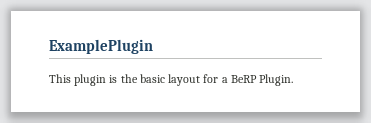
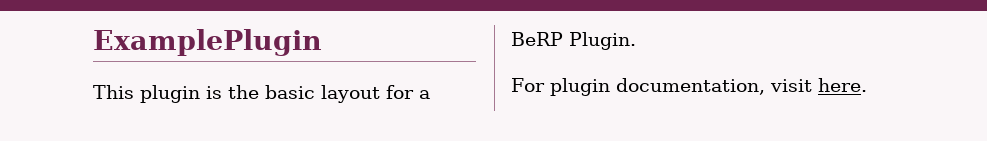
+ For plugin documentation, visit here.

